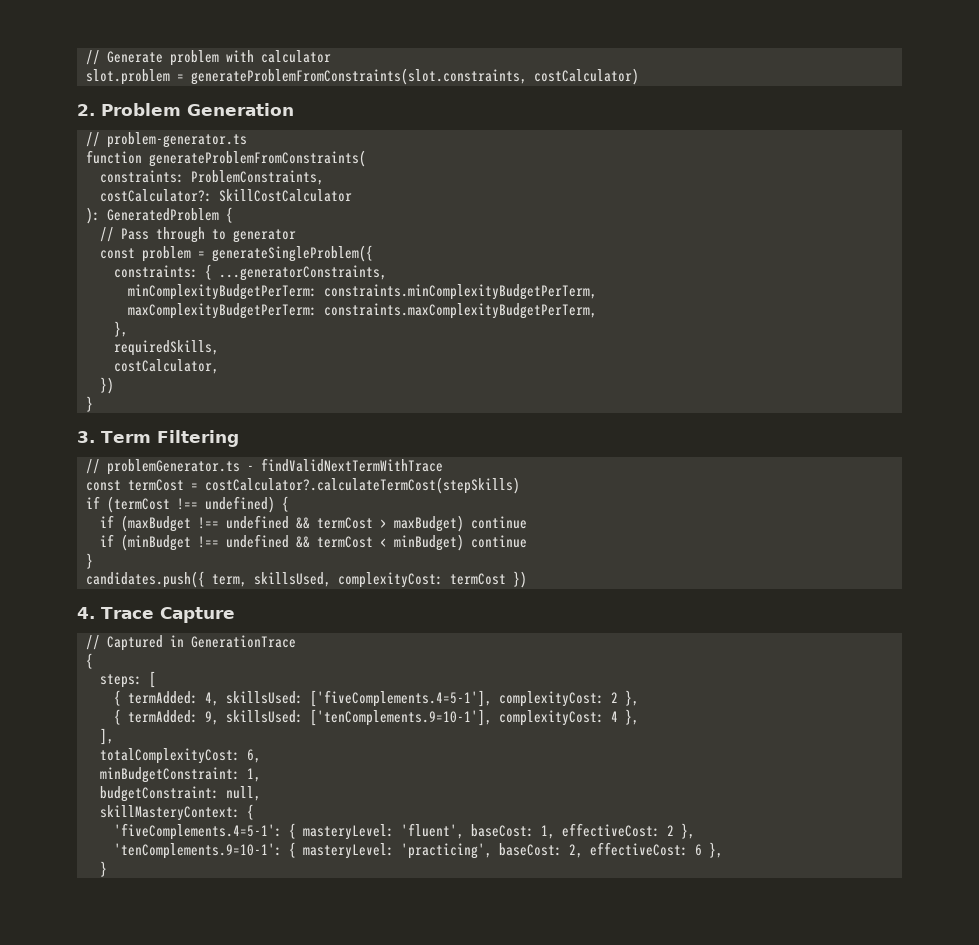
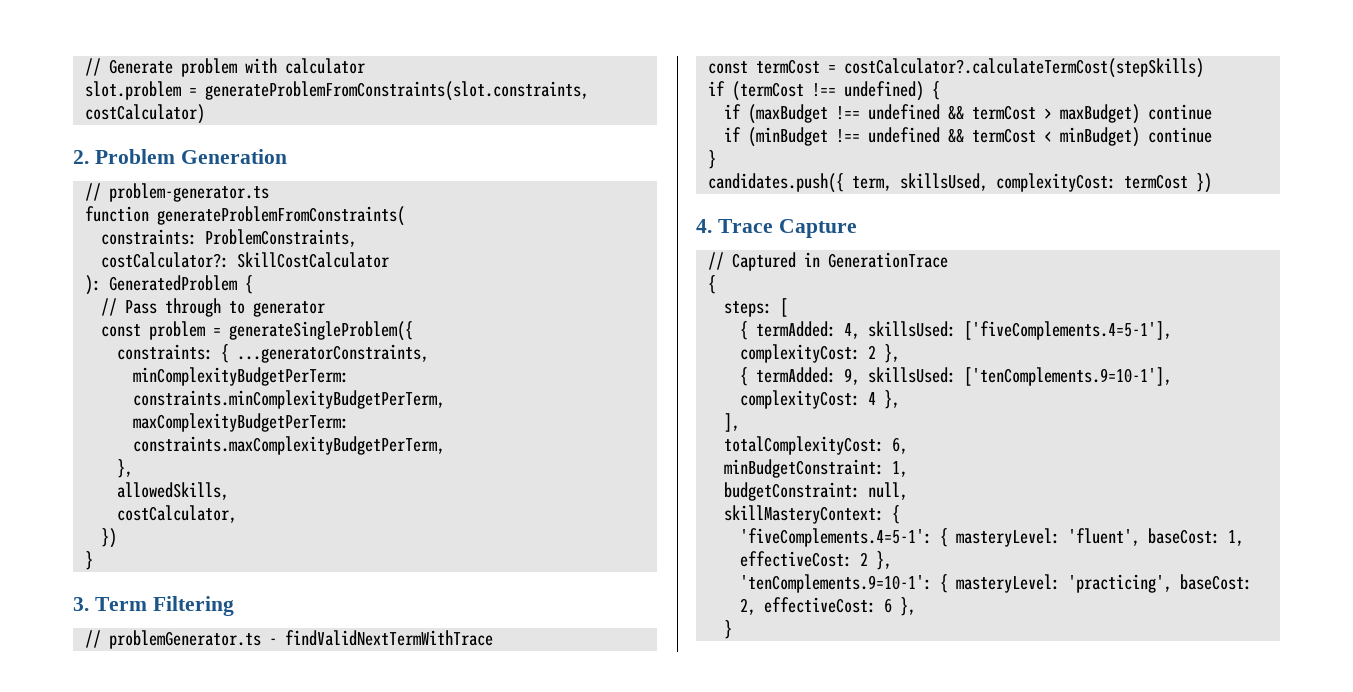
- requiredSkills,
+ allowedSkills,

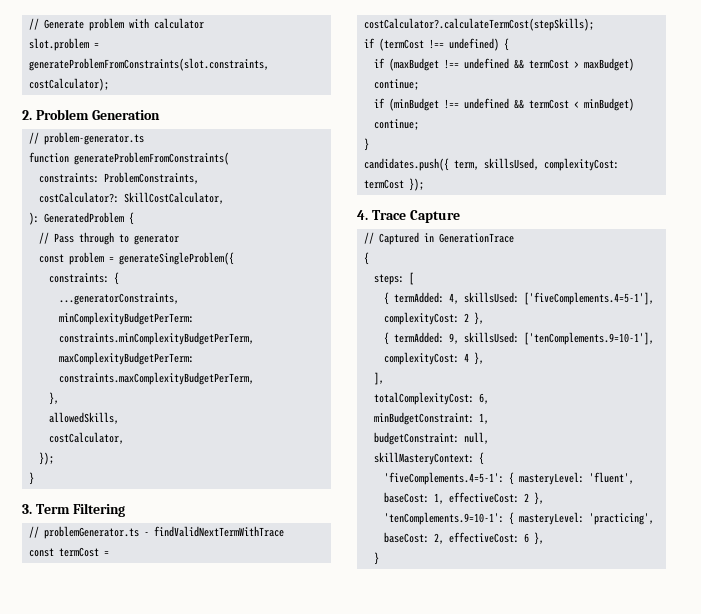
- slot.problem = generateProblemFromConstraints(slot.constraints, costCalculator)
+ slot.problem = generateProblemFromConstraints(slot.constraints, costCalculator);
- costCalculator?: SkillCostCalculator
+ costCalculator?: SkillCostCalculator,
- constraints: { ...generatorConstraints,
+ constraints: {
+ ...generatorConstraints,
  costCalculator,
- })
+ });
- const termCost = costCalculator?.calculateTermCost(stepSkills)
+ const termCost = costCalculator?.calculateTermCost(stepSkills);
- if (maxBudget !== undefined && termCost > maxBudget) continue
+ if (maxBudget !== undefined && termCost > maxBudget) continue;
- if (minBudget !== undefined && termCost < minBudget) continue
+ if (minBudget !== undefined && termCost < minBudget) continue;
- candidates.push({ term, skillsUsed, complexityCost: termCost })
+ candidates.push({ term, skillsUsed, complexityCost: termCost });

